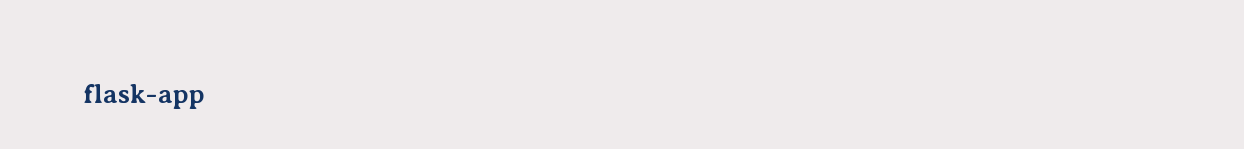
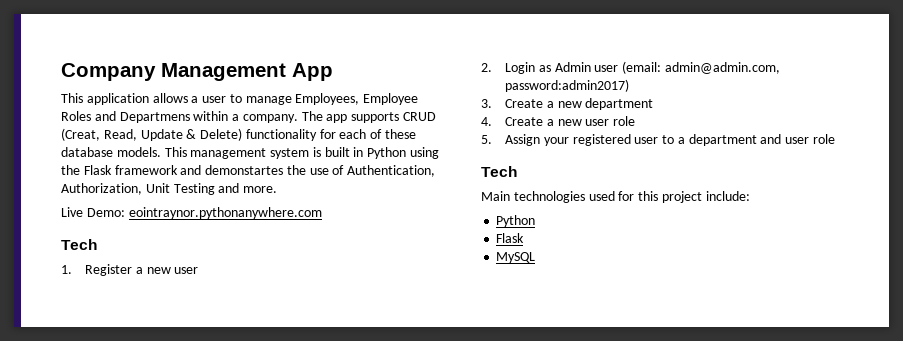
- flask-app
+ Company Management App
+ This application allows a user to manage Employees, Employee Roles and Departmens within a company. The app supports CRUD (Creat, Read, Update & Delete) functionality for each of these database models. This management system is built in Python using the Flask framework and demonstartes the use of Authentication, Authorization, Unit Testing and more.
+ Live Demo: eointraynor.pythonanywhere.com
+ Tech
+ 1. Register a new user
+ 2. Login as Admin user (email: admin@admin.com, password:admin2017)
+ 3. Create a new department
+ 4. Create a new user role
+ 5. Assign your registered user to a department and user role
+ Tech
+ Main technologies used for this project include:
+ Python
+ Flask
+ MySQL

